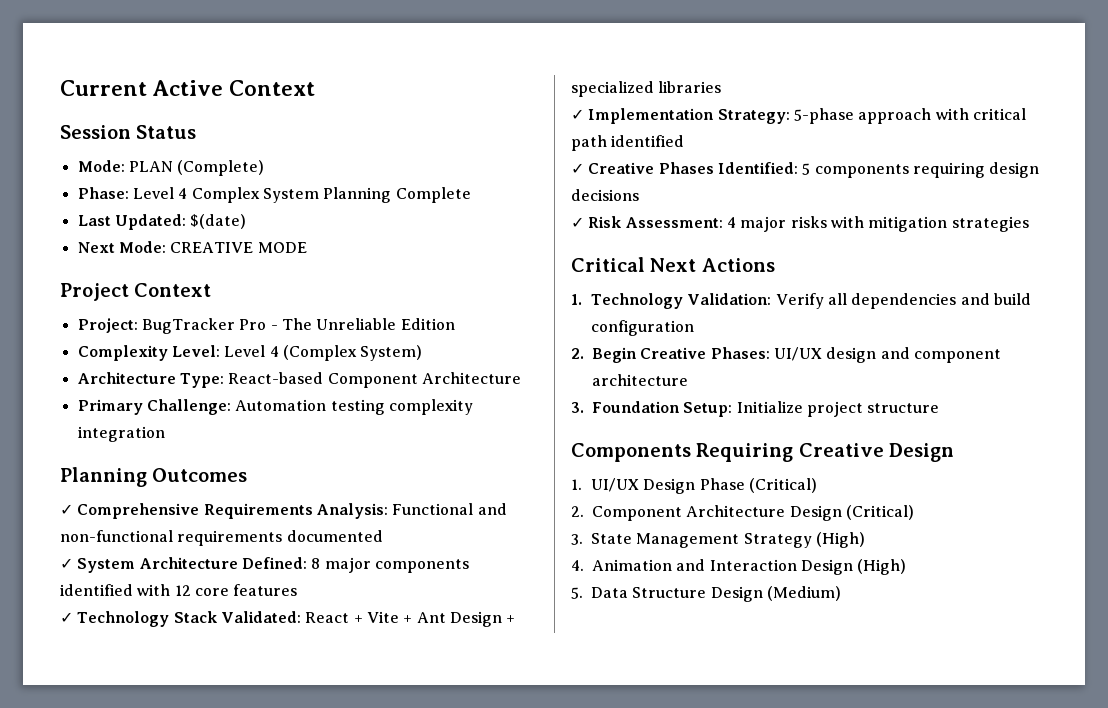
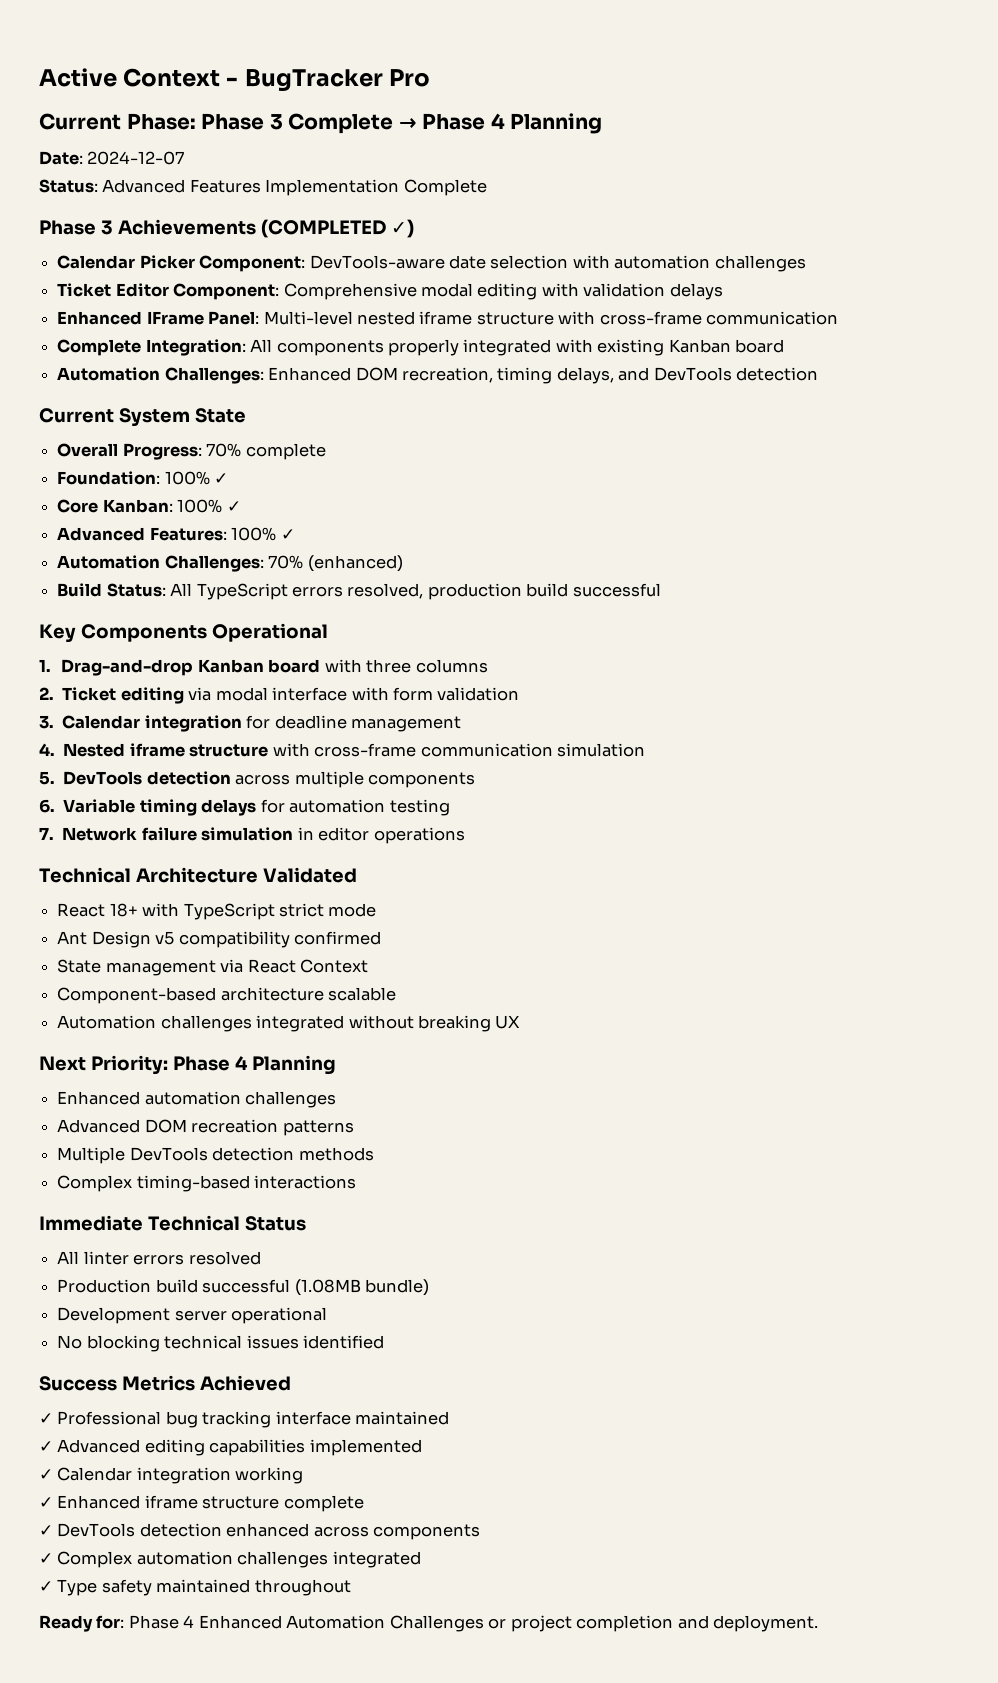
- Current Active Context
- Session Status
- Mode: PLAN (Complete)
- Phase: Level 4 Complex System Planning Complete
- Last Updated: $(date)
- Next Mode: CREATIVE MODE
- Project Context
- Project: BugTracker Pro - The Unreliable Edition
- Complexity Level: Level 4 (Complex System)
- Architecture Type: React-based Component Architecture
- Primary Challenge: Automation testing complexity integration
- Planning Outcomes
- ✓ Comprehensive Requirements Analysis: Functional and non-functional requirements documented
- ✓ System Architecture Defined: 8 major components identified with 12 core features
- ✓ Technology Stack Validated: React + Vite + Ant Design + specialized libraries
- ✓ Implementation Strategy: 5-phase approach with critical path identified
- ✓ Creative Phases Identified: 5 components requiring design decisions
- ✓ Risk Assessment: 4 major risks with mitigation strategies
- Critical Next Actions
- 1. Technology Validation: Verify all dependencies and build configuration
- 2. Begin Creative Phases: UI/UX design and component architecture
- 3. Foundation Setup: Initialize project structure
- Components Requiring Creative Design
- 1. UI/UX Design Phase (Critical)
- 2. Component Architecture Design (Critical)
- 3. State Management Strategy (High)
- 4. Animation and Interaction Design (High)
- 5. Data Structure Design (Medium)
+ Active Context - BugTracker Pro
+ Current Phase: Phase 3 Complete → Phase 4 Planning
+ Date: 2024-12-07
+ Status: Advanced Features Implementation Complete
+ Phase 3 Achievements (COMPLETED ✓)
+ Calendar Picker Component: DevTools-aware date selection with automation challenges
+ Ticket Editor Component: Comprehensive modal editing with validation delays
+ Enhanced IFrame Panel: Multi-level nested iframe structure with cross-frame communication
+ Complete Integration: All components properly integrated with existing Kanban board
+ Automation Challenges: Enhanced DOM recreation, timing delays, and DevTools detection
+ Current System State
+ Overall Progress: 70% complete
+ Foundation: 100% ✓
+ Core Kanban: 100% ✓
+ Advanced Features: 100% ✓
+ Automation Challenges: 70% (enhanced)
+ Build Status: All TypeScript errors resolved, production build successful
+ Key Components Operational
+ 1. Drag-and-drop Kanban board with three columns
+ 2. Ticket editing via modal interface with form validation
+ 3. Calendar integration for deadline management
+ 4. Nested iframe structure with cross-frame communication simulation
+ 5. DevTools detection across multiple components
+ 6. Variable timing delays for automation testing
+ 7. Network failure simulation in editor operations
+ Technical Architecture Validated
+ React 18+ with TypeScript strict mode
+ Ant Design v5 compatibility confirmed
+ State management via React Context
+ Component-based architecture scalable
+ Automation challenges integrated without breaking UX
+ Next Priority: Phase 4 Planning
+ Enhanced automation challenges
+ Advanced DOM recreation patterns
+ Multiple DevTools detection methods
+ Complex timing-based interactions
+ Immediate Technical Status
+ All linter errors resolved
+ Production build successful (1.08MB bundle)
+ Development server operational
+ No blocking technical issues identified
+ Success Metrics Achieved
+ ✓ Professional bug tracking interface maintained
+ ✓ Advanced editing capabilities implemented
+ ✓ Calendar integration working
+ ✓ Enhanced iframe structure complete
+ ✓ DevTools detection enhanced across components
+ ✓ Complex automation challenges integrated
+ ✓ Type safety maintained throughout
+ Ready for: Phase 4 Enhanced Automation Challenges or project completion and deployment.

